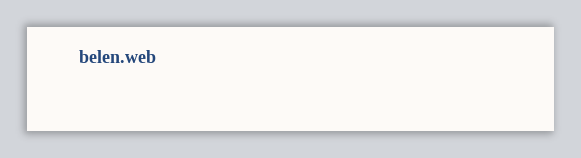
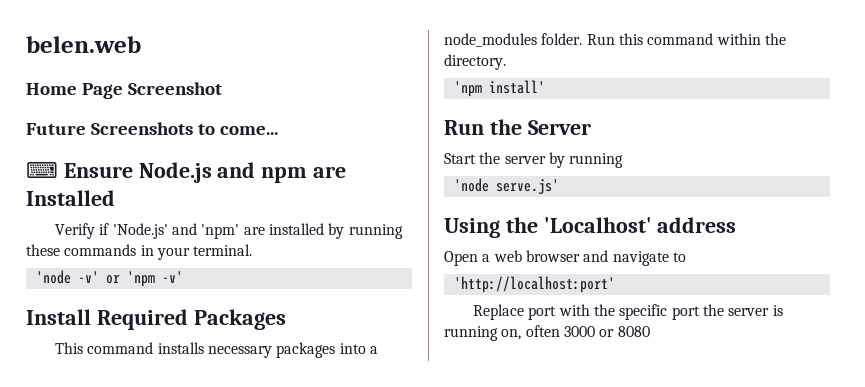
+ Home Page Screenshot
+ Future Screenshots to come...
+ ⌨ Ensure Node.js and npm are Installed
+ Verify if 'Node.js' and 'npm' are installed by running these commands in your terminal.
+ 'node -v' or 'npm -v'
+ Install Required Packages
+ This command installs necessary packages into a node_modules folder. Run this command within the directory.
+ 'npm install'
+ Run the Server
+ Start the server by running
+ 'node serve.js'
+ Using the 'Localhost' address
+ Open a web browser and navigate to
+ 'http://localhost:port'
+ Replace port with the specific port the server is running on, often 3000 or 8080

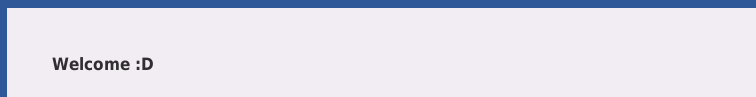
- belen.web
- Home Page Screenshot
- Future Screenshots to come...
- ⌨ Ensure Node.js and npm are Installed
- Verify if 'Node.js' and 'npm' are installed by running these commands in your terminal.
- 'node -v' or 'npm -v'
- Install Required Packages
- This command installs necessary packages into a node_modules folder. Run this command within the directory.
- 'npm install'
- Run the Server
- Start the server by running
- 'node serve.js'
- Using the 'Localhost' address
- Open a web browser and navigate to
- 'http://localhost:port'
- Replace port with the specific port the server is running on, often 3000 or 8080
+ Welcome :D

